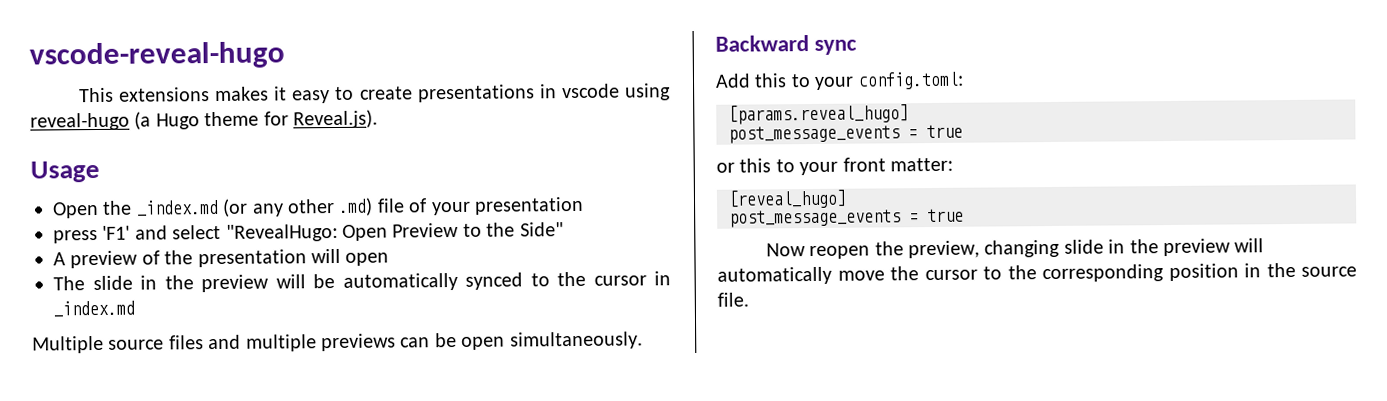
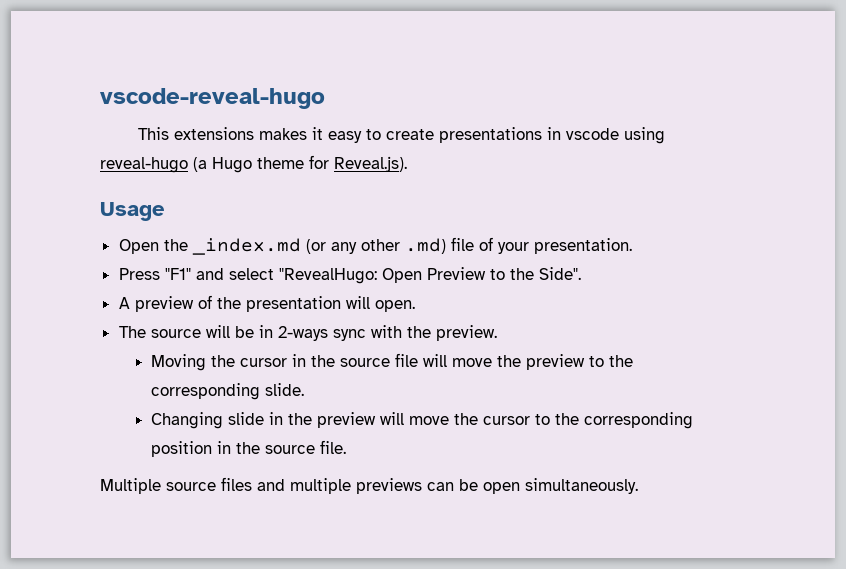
- Open the _index.md (or any other .md) file of your presentation
- press 'F1' and select "RevealHugo: Open Preview to the Side"
+ Open the _index.md (or any other .md) file of your presentation.
+ Press "F1" and select "RevealHugo: Open Preview to the Side".
- A preview of the presentation will open
+ A preview of the presentation will open.
- The slide in the preview will be automatically synced to the cursor in _index.md
+ The source will be in 2-ways sync with the preview.
+ Moving the cursor in the source file will move the preview to the corresponding slide.
+ Changing slide in the preview will move the cursor to the corresponding position in the source file.
- Backward sync
- Add this to your config.toml:
- [params.reveal_hugo]
- post_message_events = true
- or this to your front matter:
- [reveal_hugo]
- post_message_events = true
- Now reopen the preview, changing slide in the preview will automatically move the cursor to the corresponding position in the source file.

